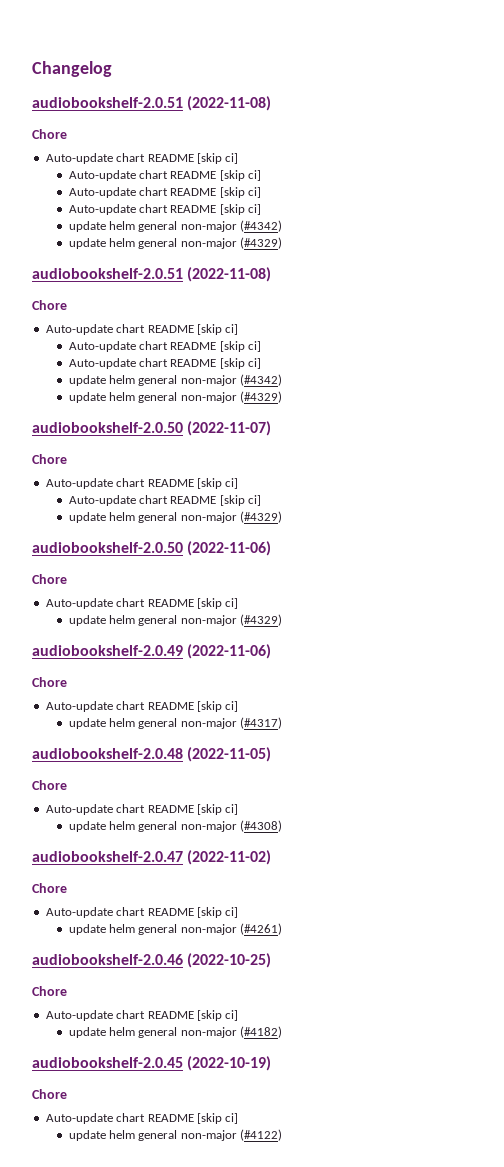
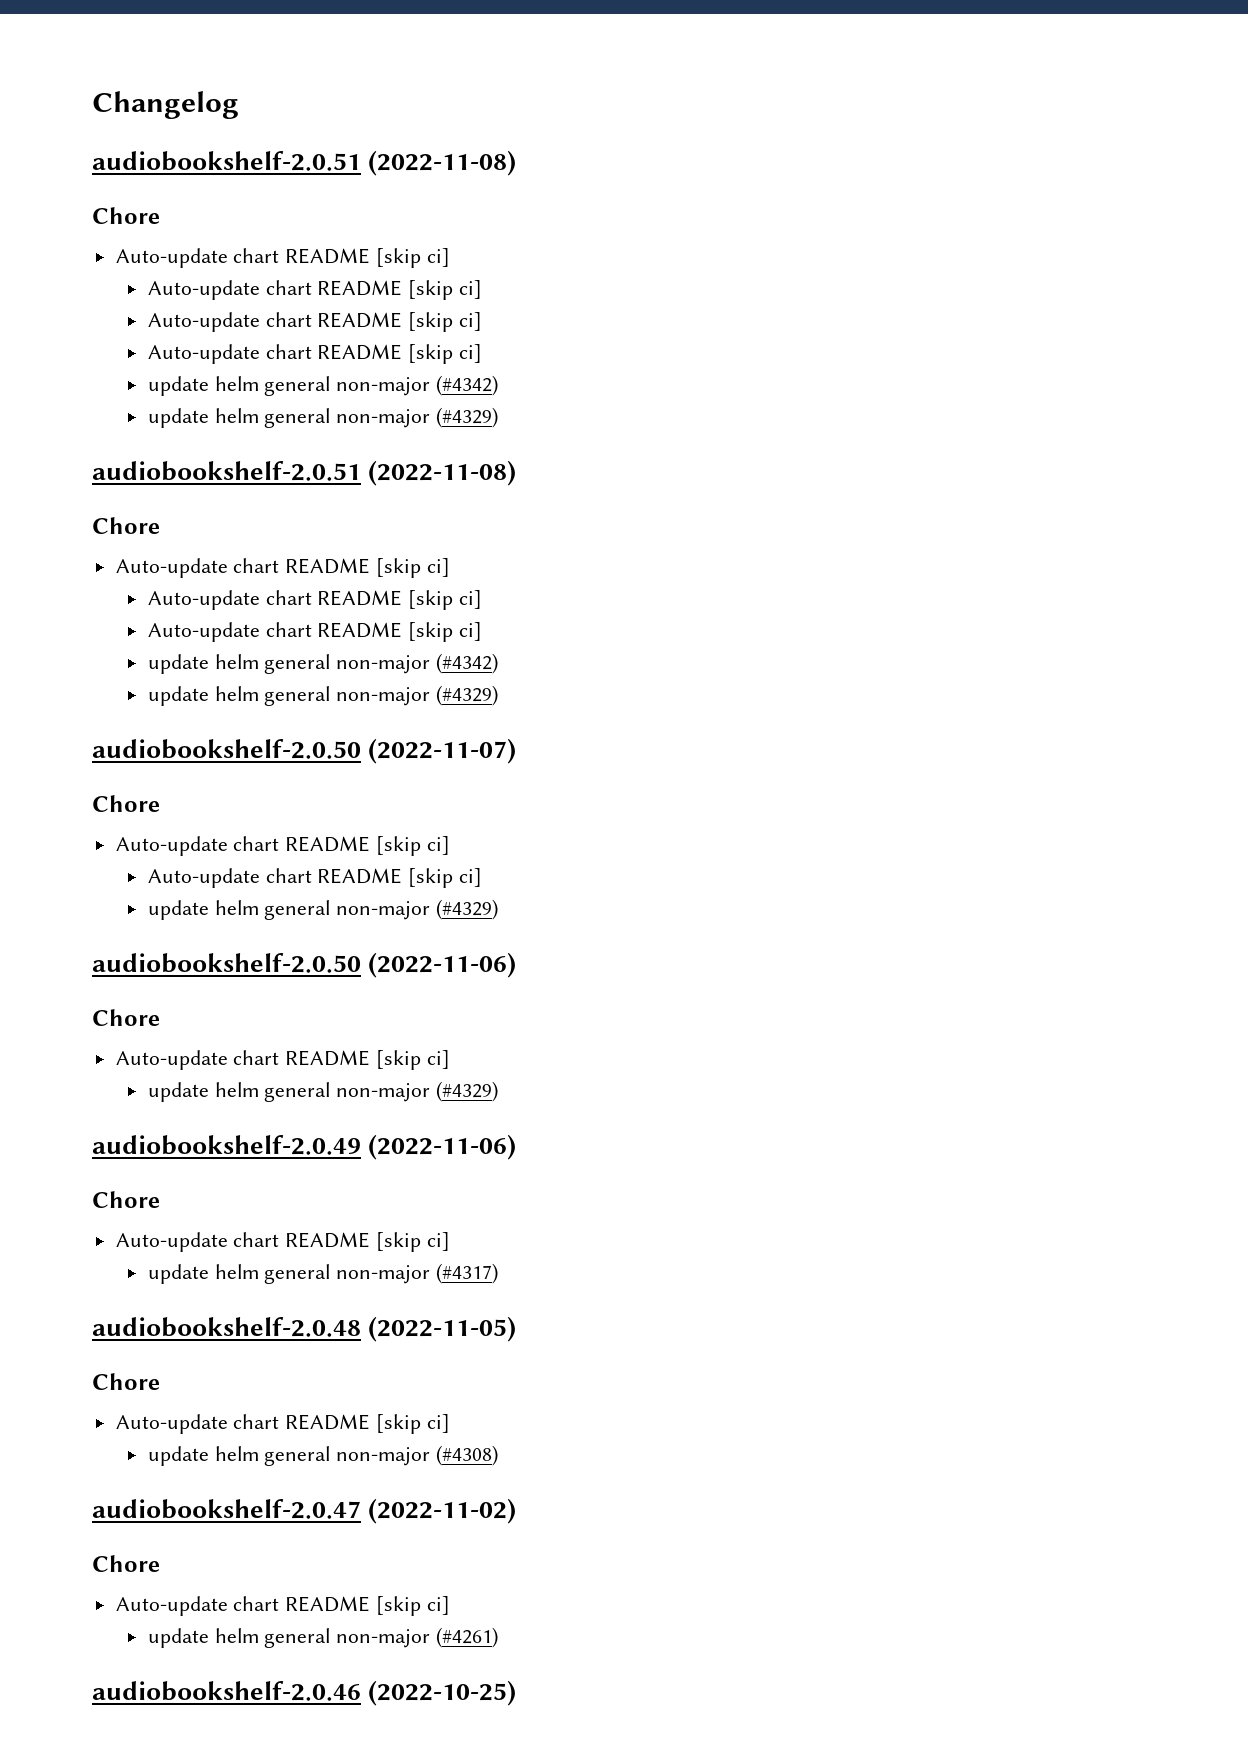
  audiobookshelf-2.0.46 (2022-10-25)
- Chore
- Auto-update chart README [skip ci]
- update helm general non-major (#4182)
- audiobookshelf-2.0.45 (2022-10-19)
- Chore
- Auto-update chart README [skip ci]
- update helm general non-major (#4122)

